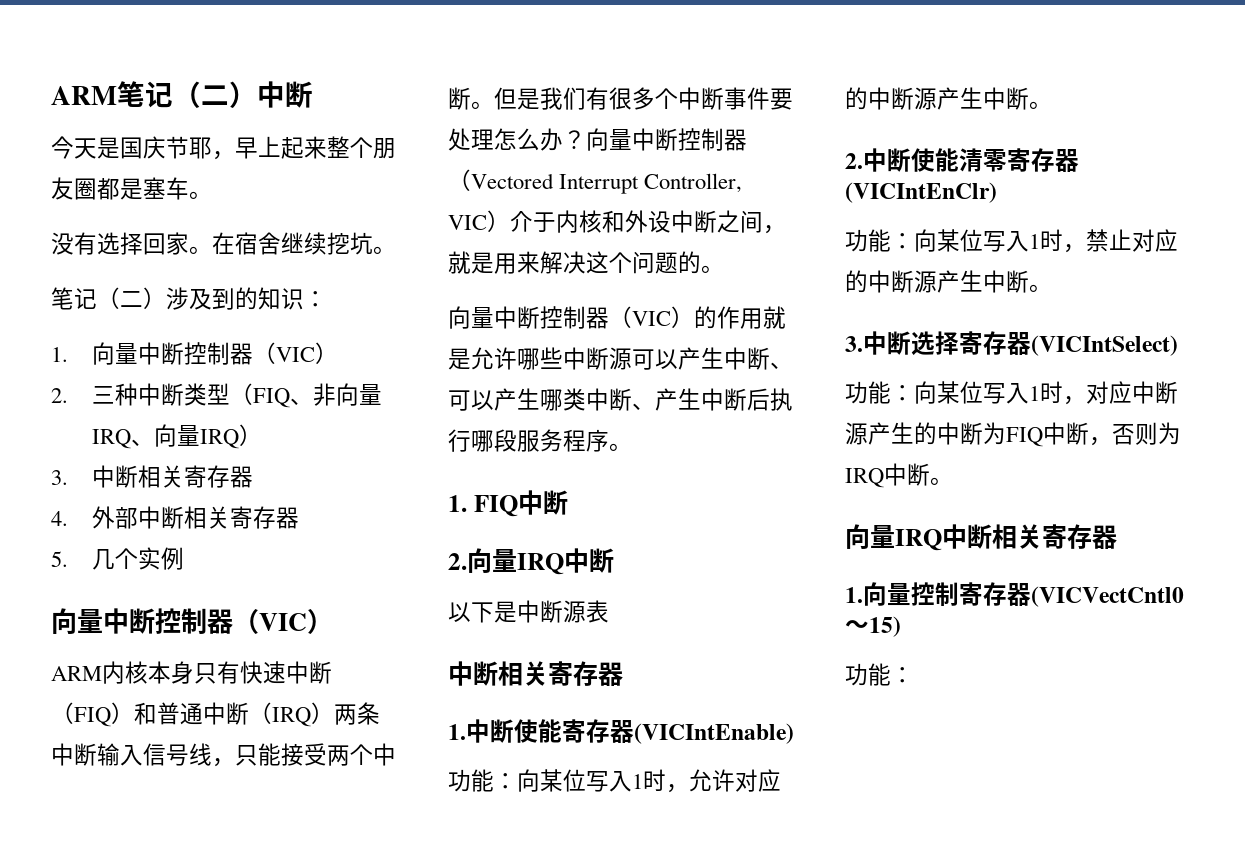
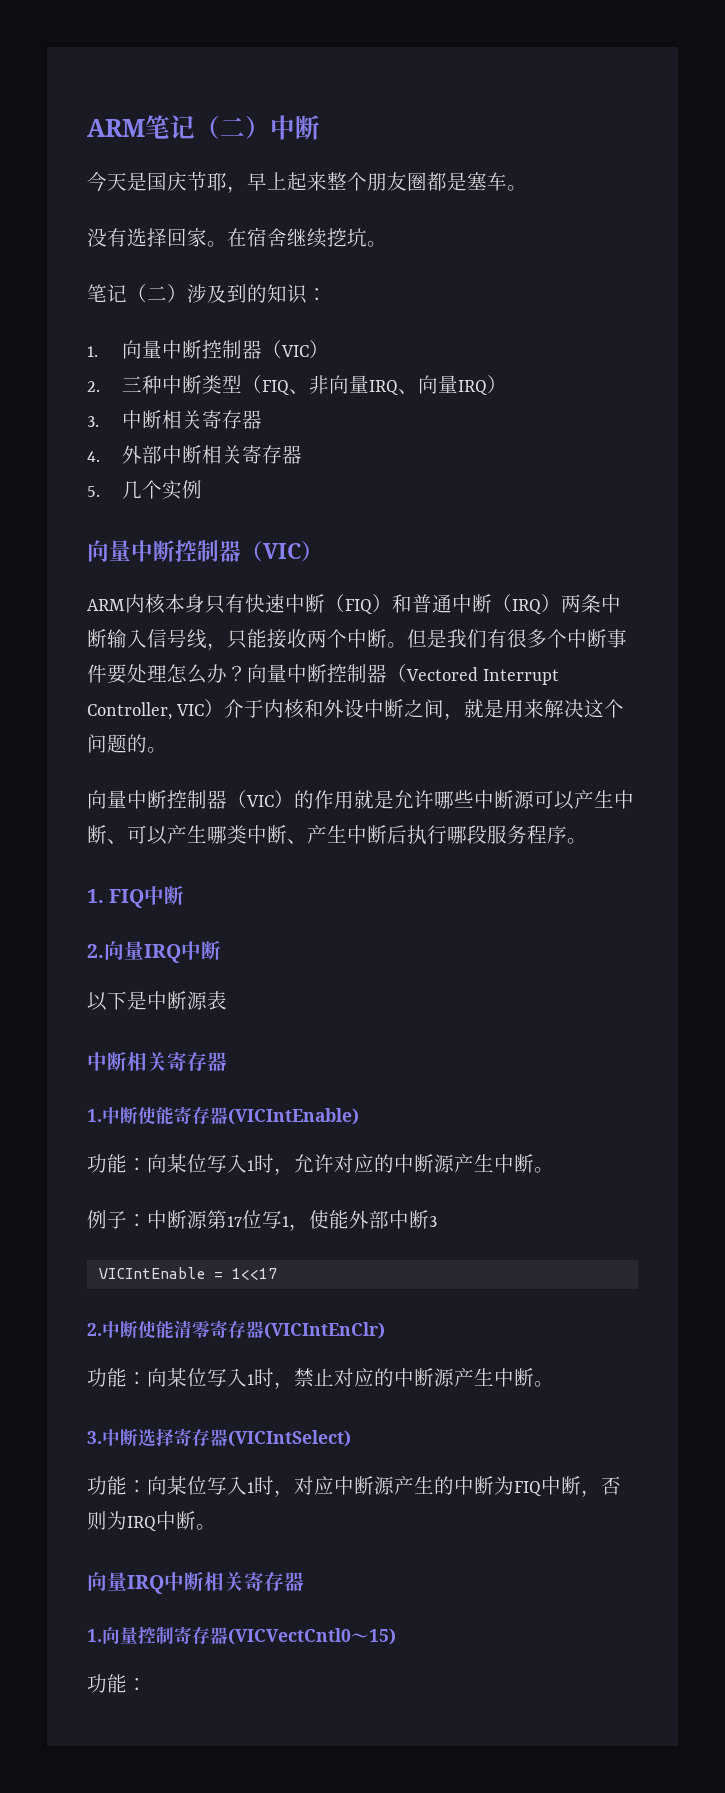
- ARM内核本身只有快速中断（FIQ）和普通中断（IRQ）两条中断输入信号线，只能接受两个中断。
+ ARM内核本身只有快速中断（FIQ）和普通中断（IRQ）两条中断输入信号线，只能接收两个中断。
+ 例子：中断源第17位写1，使能外部中断3
+ VICIntEnable = 1<<17

